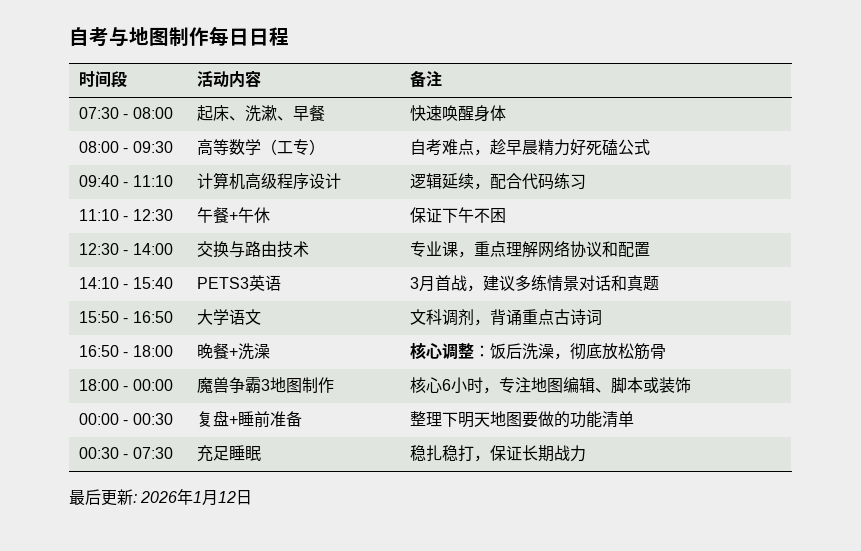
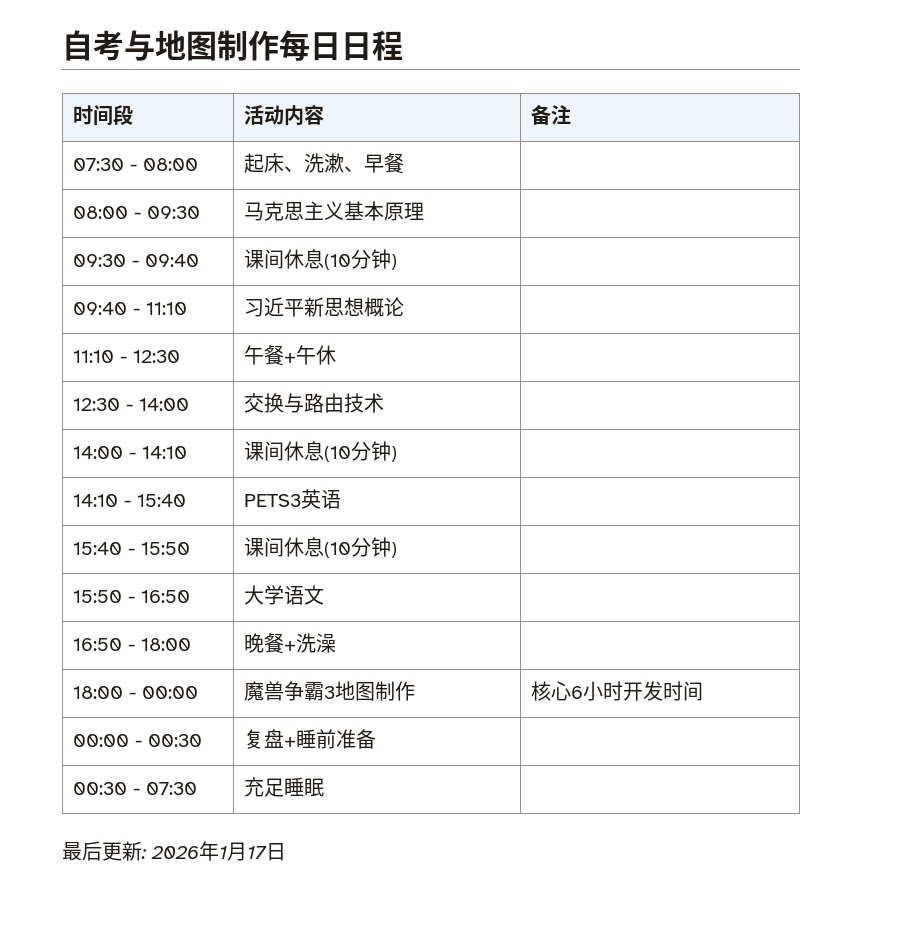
- 07:30 - 08:00 | 起床、洗漱、早餐 | 快速唤醒身体
+ 07:30 - 08:00 | 起床、洗漱、早餐 |
- 08:00 - 09:30 | 高等数学（工专） | 自考难点，趁早晨精力好死磕公式
- 09:40 - 11:10 | 计算机高级程序设计 | 逻辑延续，配合代码练习
+ 08:00 - 09:30 | 马克思主义基本原理 |
+ 09:30 - 09:40 | 课间休息(10分钟) |
+ 09:40 - 11:10 | 习近平新思想概论 |
- 11:10 - 12:30 | 午餐+午休 | 保证下午不困
+ 11:10 - 12:30 | 午餐+午休 |
- 12:30 - 14:00 | 交换与路由技术 | 专业课，重点理解网络协议和配置
+ 12:30 - 14:00 | 交换与路由技术 |
+ 14:00 - 14:10 | 课间休息(10分钟) |
- 14:10 - 15:40 | PETS3英语 | 3月首战，建议多练情景对话和真题
+ 14:10 - 15:40 | PETS3英语 |
+ 15:40 - 15:50 | 课间休息(10分钟) |
- 15:50 - 16:50 | 大学语文 | 文科调剂，背诵重点古诗词
+ 15:50 - 16:50 | 大学语文 |
- 16:50 - 18:00 | 晚餐+洗澡 | 核心调整：饭后洗澡，彻底放松筋骨
+ 16:50 - 18:00 | 晚餐+洗澡 |
- 18:00 - 00:00 | 魔兽争霸3地图制作 | 核心6小时，专注地图编辑、脚本或装饰
+ 18:00 - 00:00 | 魔兽争霸3地图制作 | 核心6小时开发时间
- 00:00 - 00:30 | 复盘+睡前准备 | 整理下明天地图要做的功能清单
+ 00:00 - 00:30 | 复盘+睡前准备 |
- 00:30 - 07:30 | 充足睡眠 | 稳扎稳打，保证长期战力
+ 00:30 - 07:30 | 充足睡眠 |
- 最后更新: 2026年1月12日
+ 最后更新: 2026年1月17日

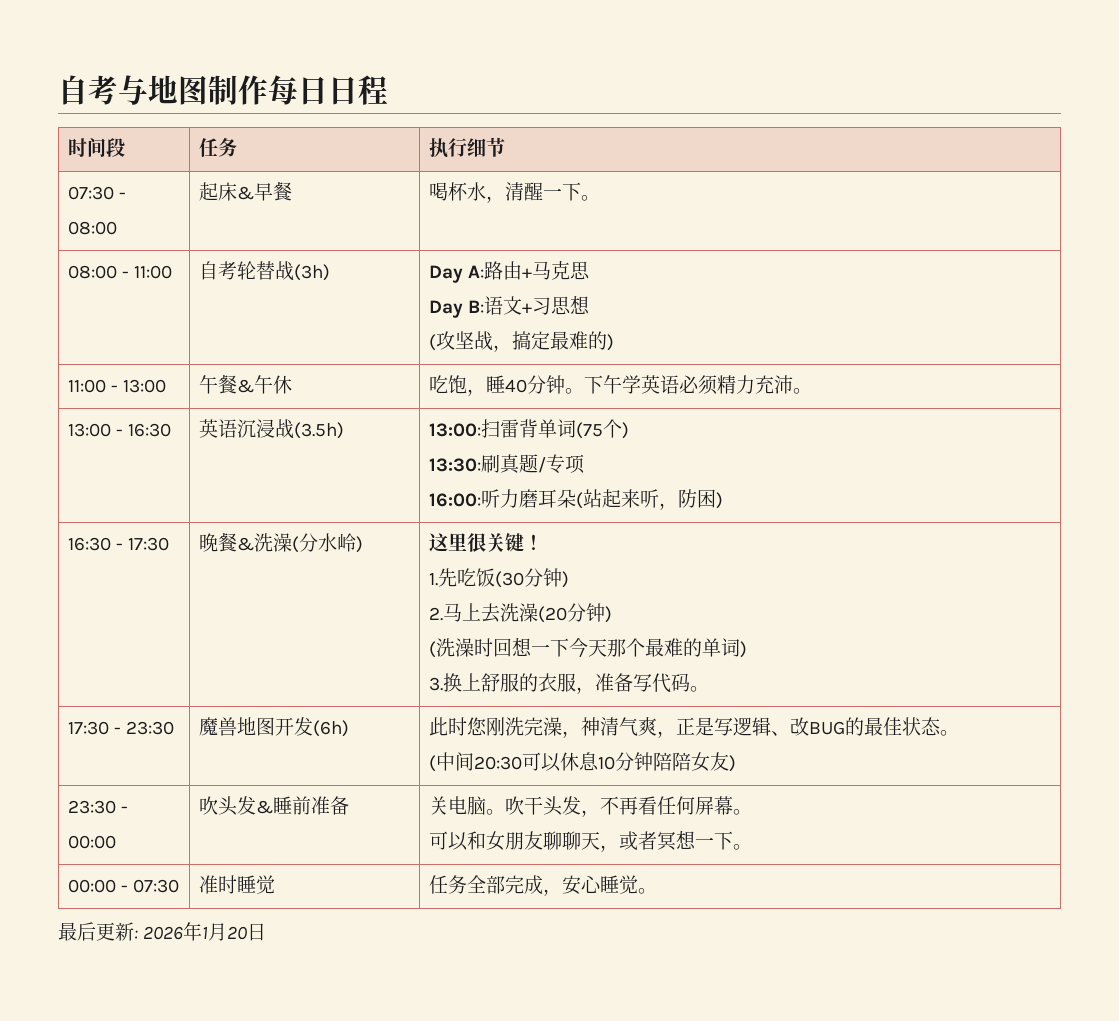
- 时间段 | 活动内容 | 备注
+ 时间段 | 任务 | 执行细节
- 07:30 - 08:00 | 起床、洗漱、早餐 |
- 08:00 - 09:30 | 马克思主义基本原理 |
- 09:30 - 09:40 | 课间休息(10分钟) |
- 09:40 - 11:10 | 习近平新思想概论 |
- 11:10 - 12:30 | 午餐+午休 |
- 12:30 - 14:00 | 交换与路由技术 |
- 14:00 - 14:10 | 课间休息(10分钟) |
- 14:10 - 15:40 | PETS3英语 |
- 15:40 - 15:50 | 课间休息(10分钟) |
- 15:50 - 16:50 | 大学语文 |
- 16:50 - 18:00 | 晚餐+洗澡 |
- 18:00 - 00:00 | 魔兽争霸3地图制作 | 核心6小时开发时间
- 00:00 - 00:30 | 复盘+睡前准备 |
- 00:30 - 07:30 | 充足睡眠 |
+ 07:30 - 08:00 | 起床&早餐 | 喝杯水，清醒一下。
+ 08:00 - 11:00 | 自考轮替战(3h) | Day A:路由+马克思
+ Day B:语文+习思想
+ (攻坚战，搞定最难的)
+ 11:00 - 13:00 | 午餐&午休 | 吃饱，睡40分钟。下午学英语必须精力充沛。
+ 13:00 - 16:30 | 英语沉浸战(3.5h) | 13:00:扫雷背单词(75个)
+ 13:30:刷真题/专项
+ 16:00:听力磨耳朵(站起来听，防困)
+ 16:30 - 17:30 | 晚餐&洗澡(分水岭) | 这里很关键！
+ 1.先吃饭(30分钟)
+ 2.马上去洗澡(20分钟)
+ (洗澡时回想一下今天那个最难的单词)
+ 3.换上舒服的衣服，准备写代码。
+ 17:30 - 23:30 | 魔兽地图开发(6h) | 此时您刚洗完澡，神清气爽，正是写逻辑、改BUG的最佳状态。
+ (中间20:30可以休息10分钟陪陪女友)
+ 23:30 - 00:00 | 吹头发&睡前准备 | 关电脑。吹干头发，不再看任何屏幕。
+ 可以和女朋友聊聊天，或者冥想一下。
+ 00:00 - 07:30 | 准时睡觉 | 任务全部完成，安心睡觉。
- 最后更新: 2026年1月17日
+ 最后更新: 2026年1月20日

